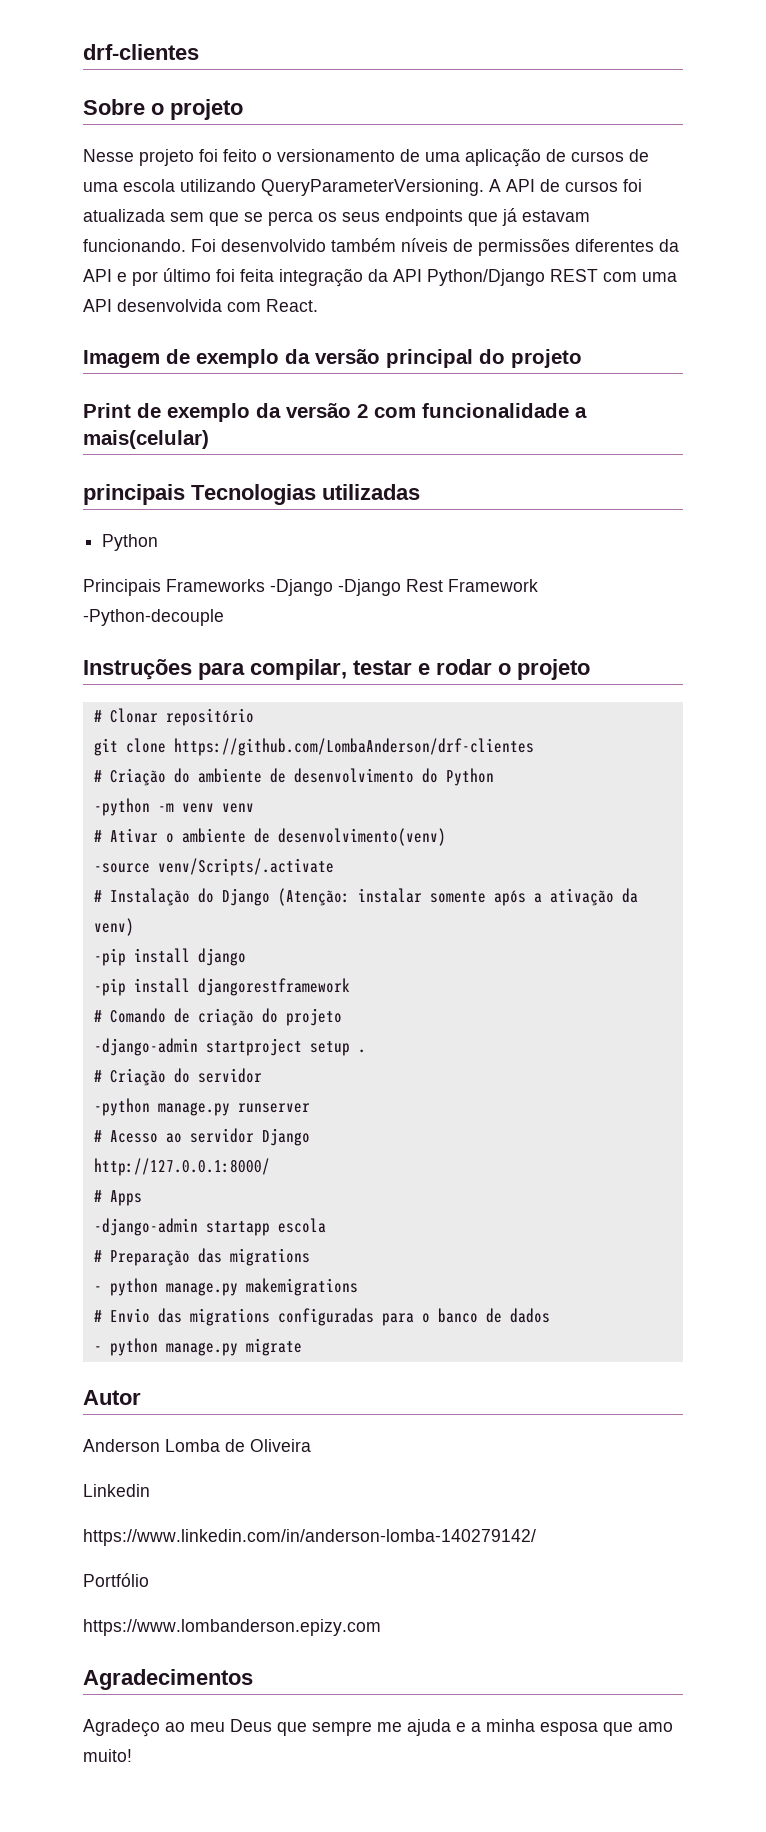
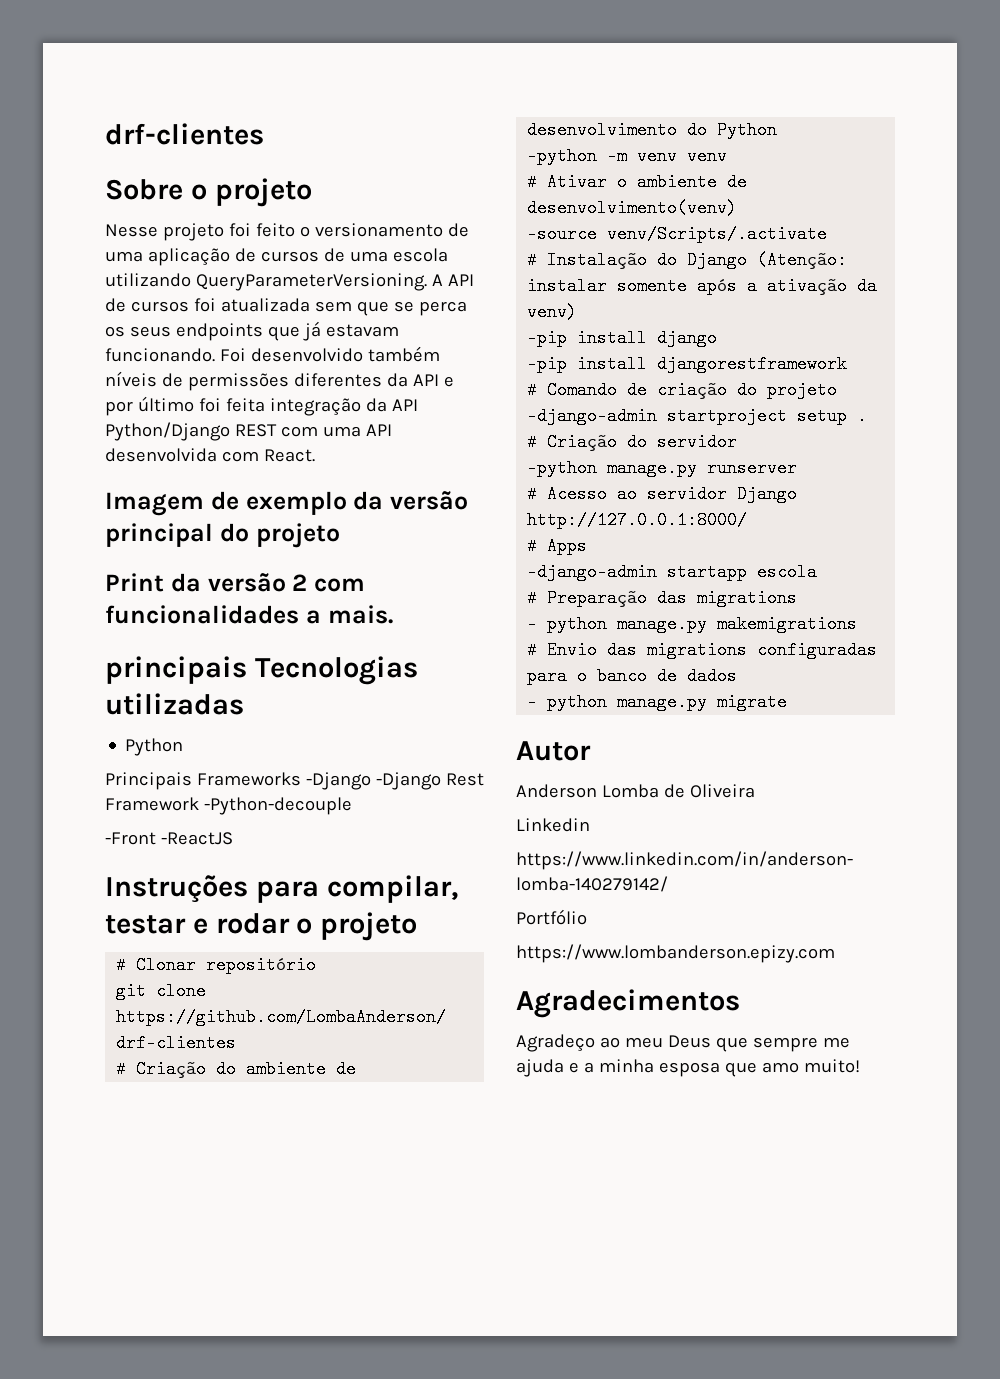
- Print de exemplo da versão 2 com funcionalidade a mais(celular)
+ Print da versão 2 com funcionalidades a mais.
+ -Front -ReactJS

